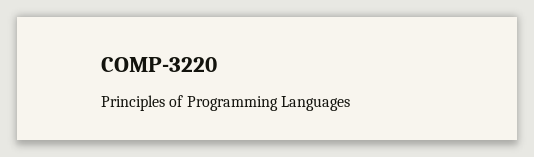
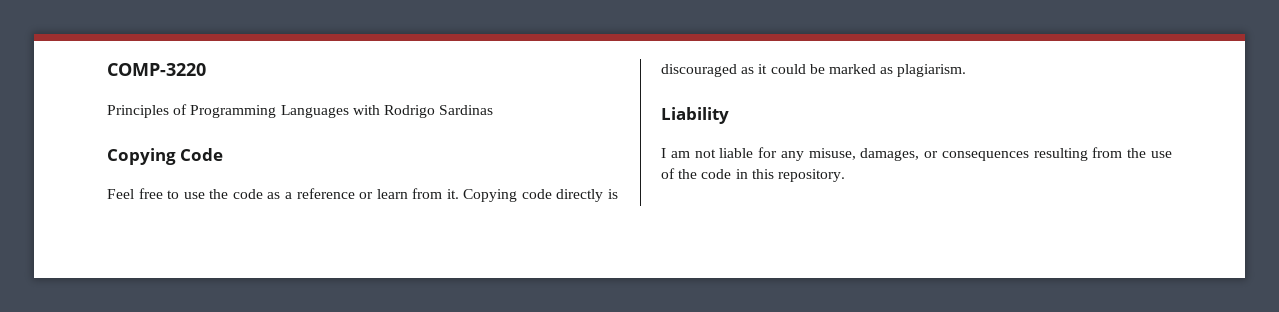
- Principles of Programming Languages
+ Principles of Programming Languages with Rodrigo Sardinas
+ Copying Code
+ Feel free to use the code as a reference or learn from it. Copying code directly is discouraged as it could be marked as plagiarism.
+ Liability
+ I am not liable for any misuse, damages, or consequences resulting from the use of the code in this repository.

